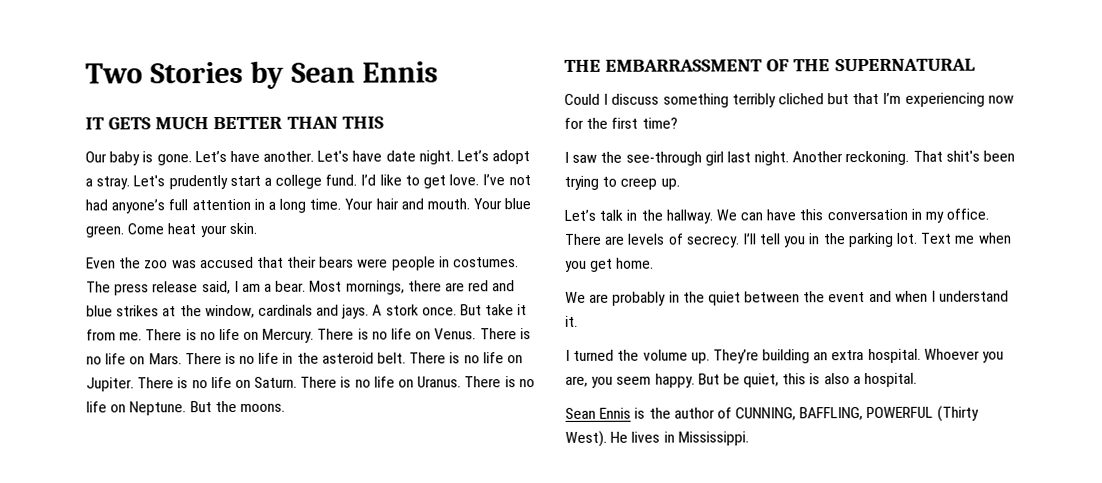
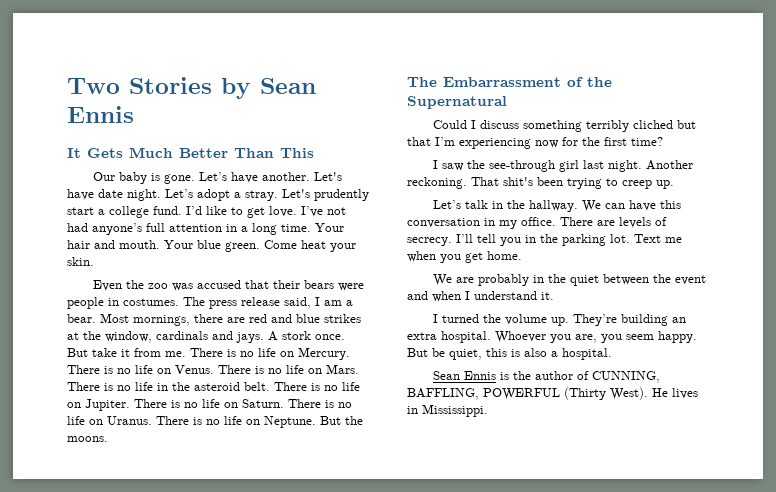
- IT GETS MUCH BETTER THAN THIS
+ It Gets Much Better Than This
- THE EMBARRASSMENT OF THE SUPERNATURAL
+ The Embarrassment of the Supernatural

